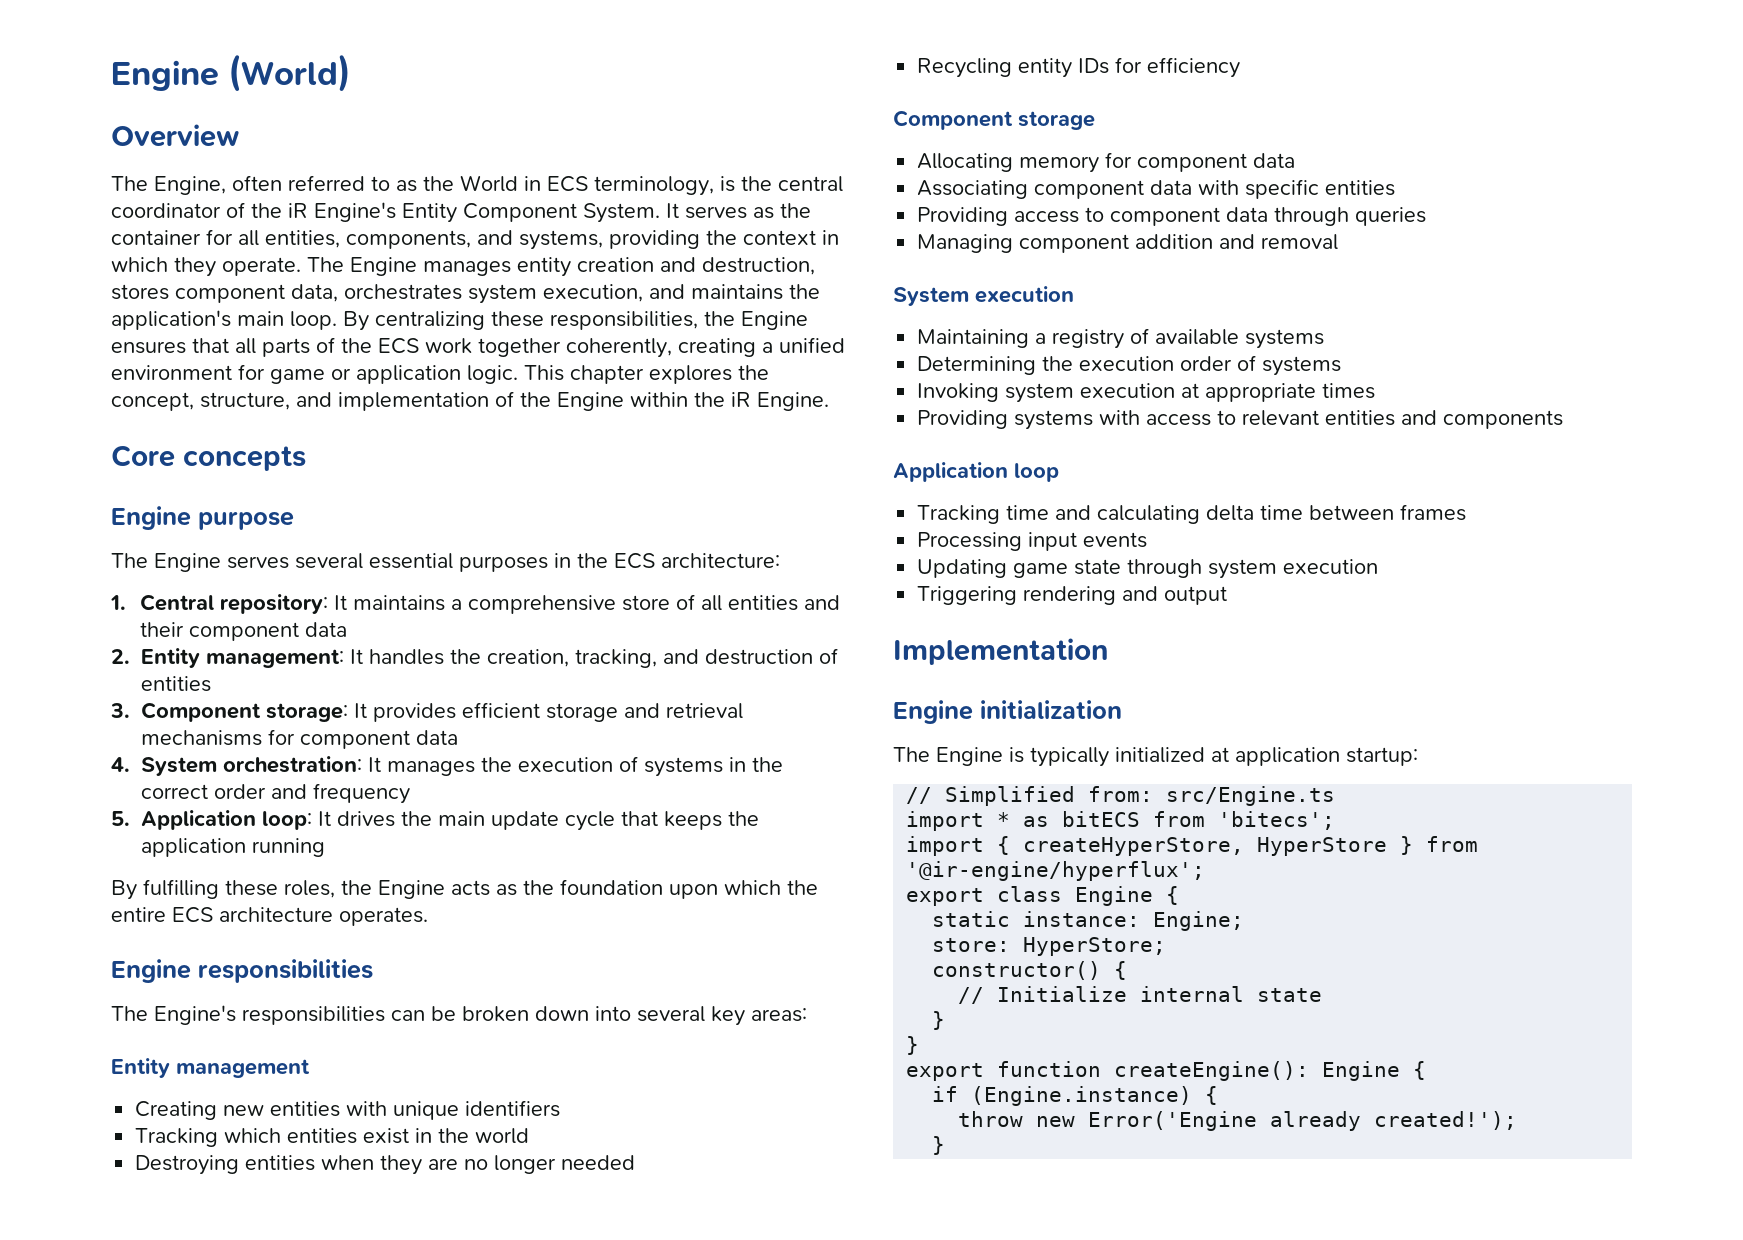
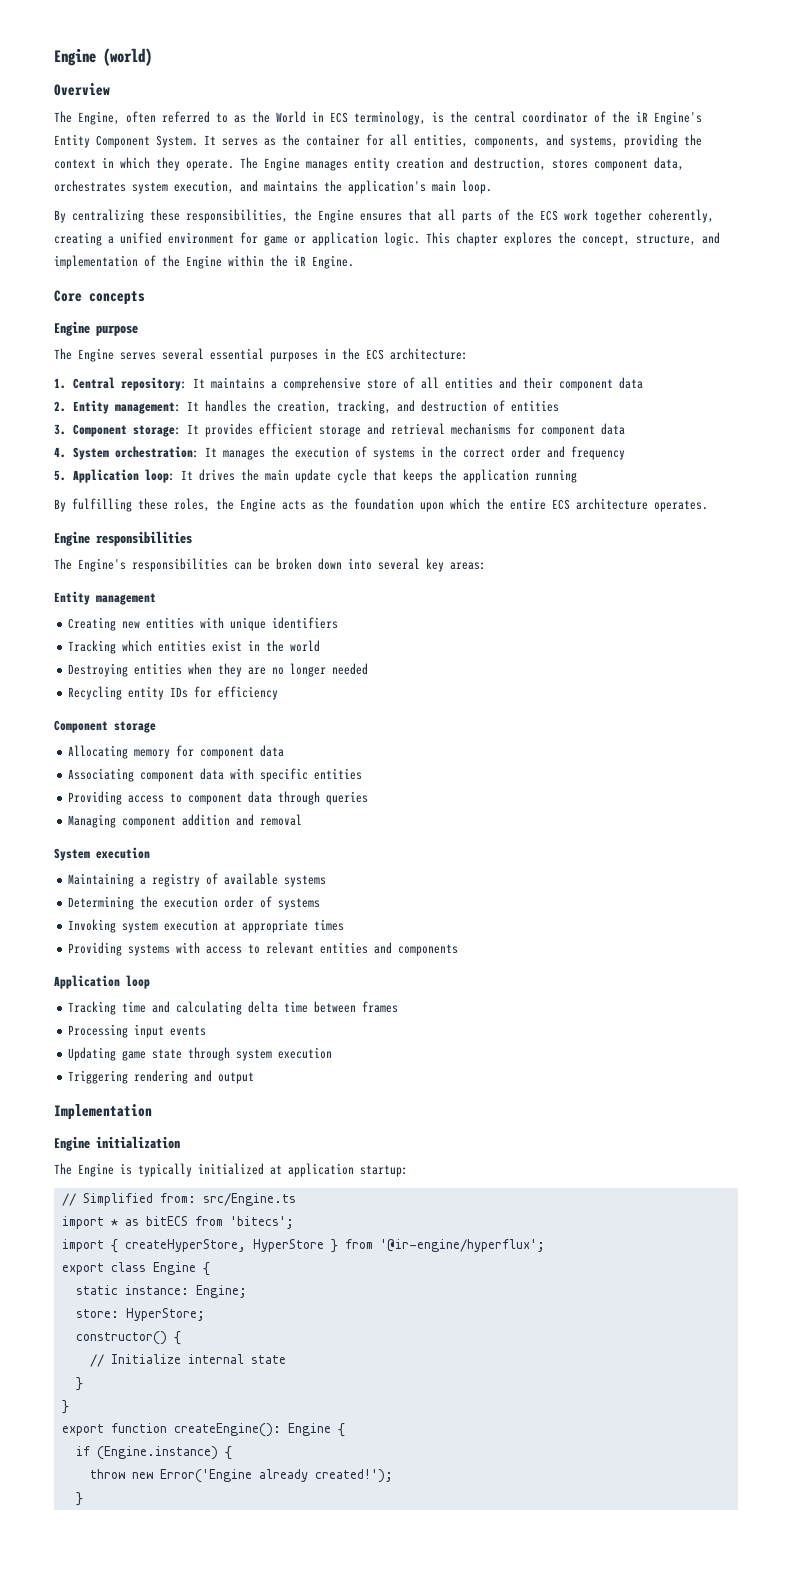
- Engine (World)
+ Engine (world)
- The Engine manages entity creation and destruction, stores component data, orchestrates system execution, and maintains the application's main loop. By centralizing these responsibilities, the Engine ensures that all parts of the ECS work together coherently, creating a unified environment for game or application logic.
+ The Engine manages entity creation and destruction, stores component data, orchestrates system execution, and maintains the application's main loop.
+ By centralizing these responsibilities, the Engine ensures that all parts of the ECS work together coherently, creating a unified environment for game or application logic.

